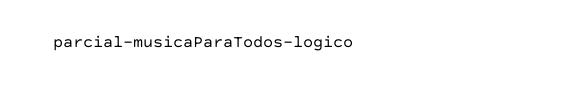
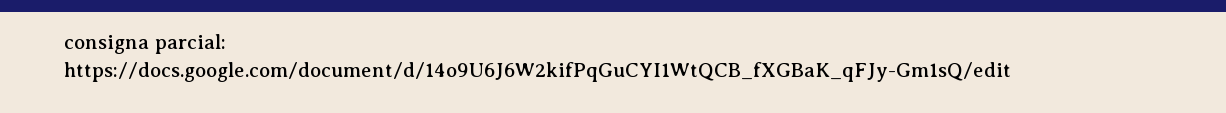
- parcial-musicaParaTodos-logico
+ consigna parcial: https://docs.google.com/document/d/14o9U6J6W2kifPqGuCYI1WtQCB_fXGBaK_qFJy-Gm1sQ/edit

